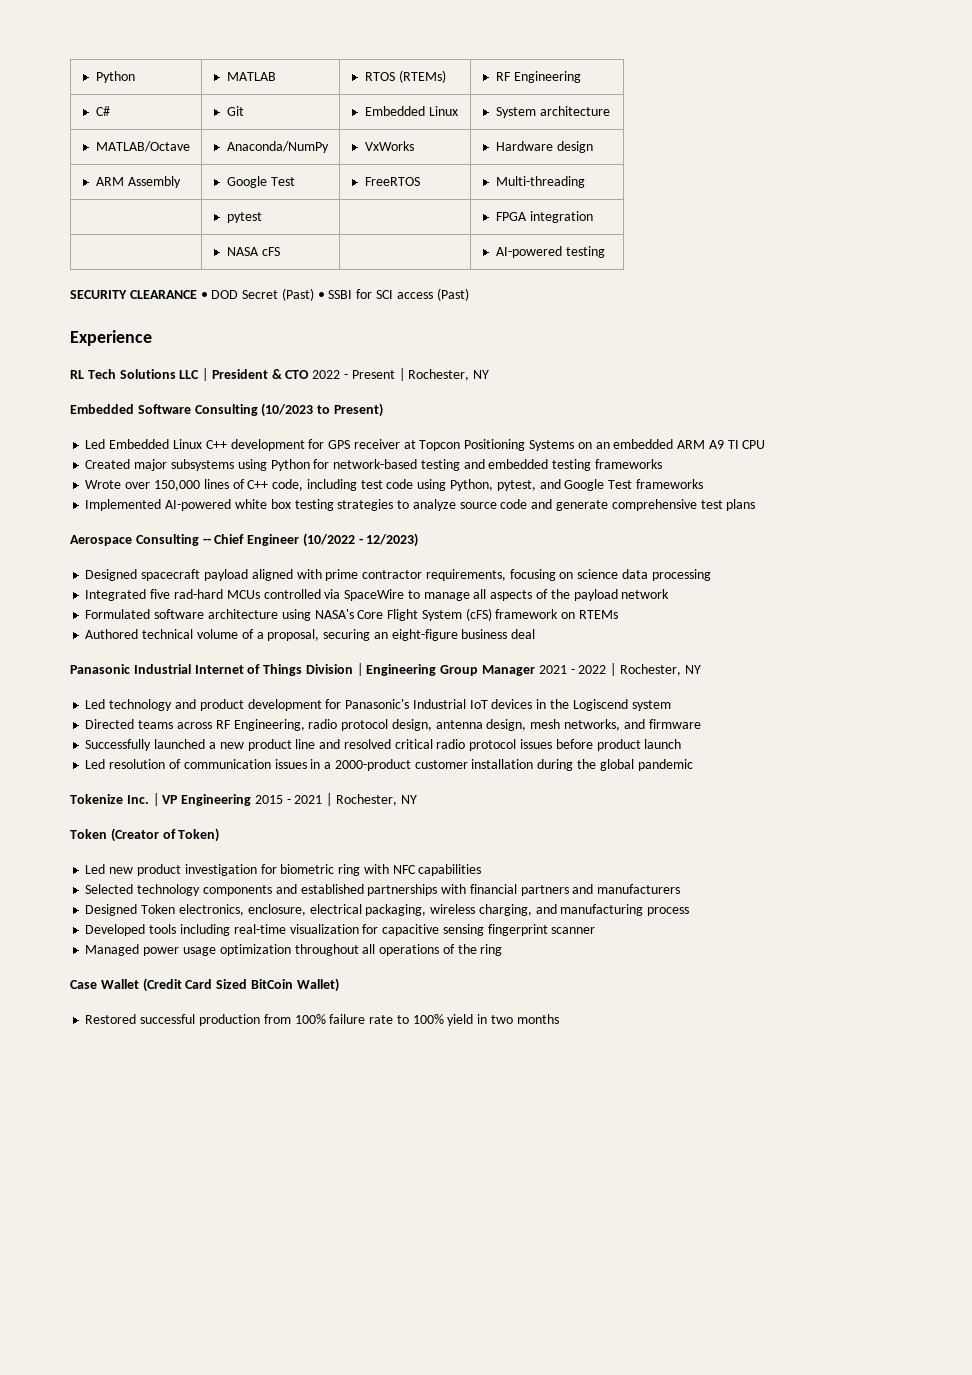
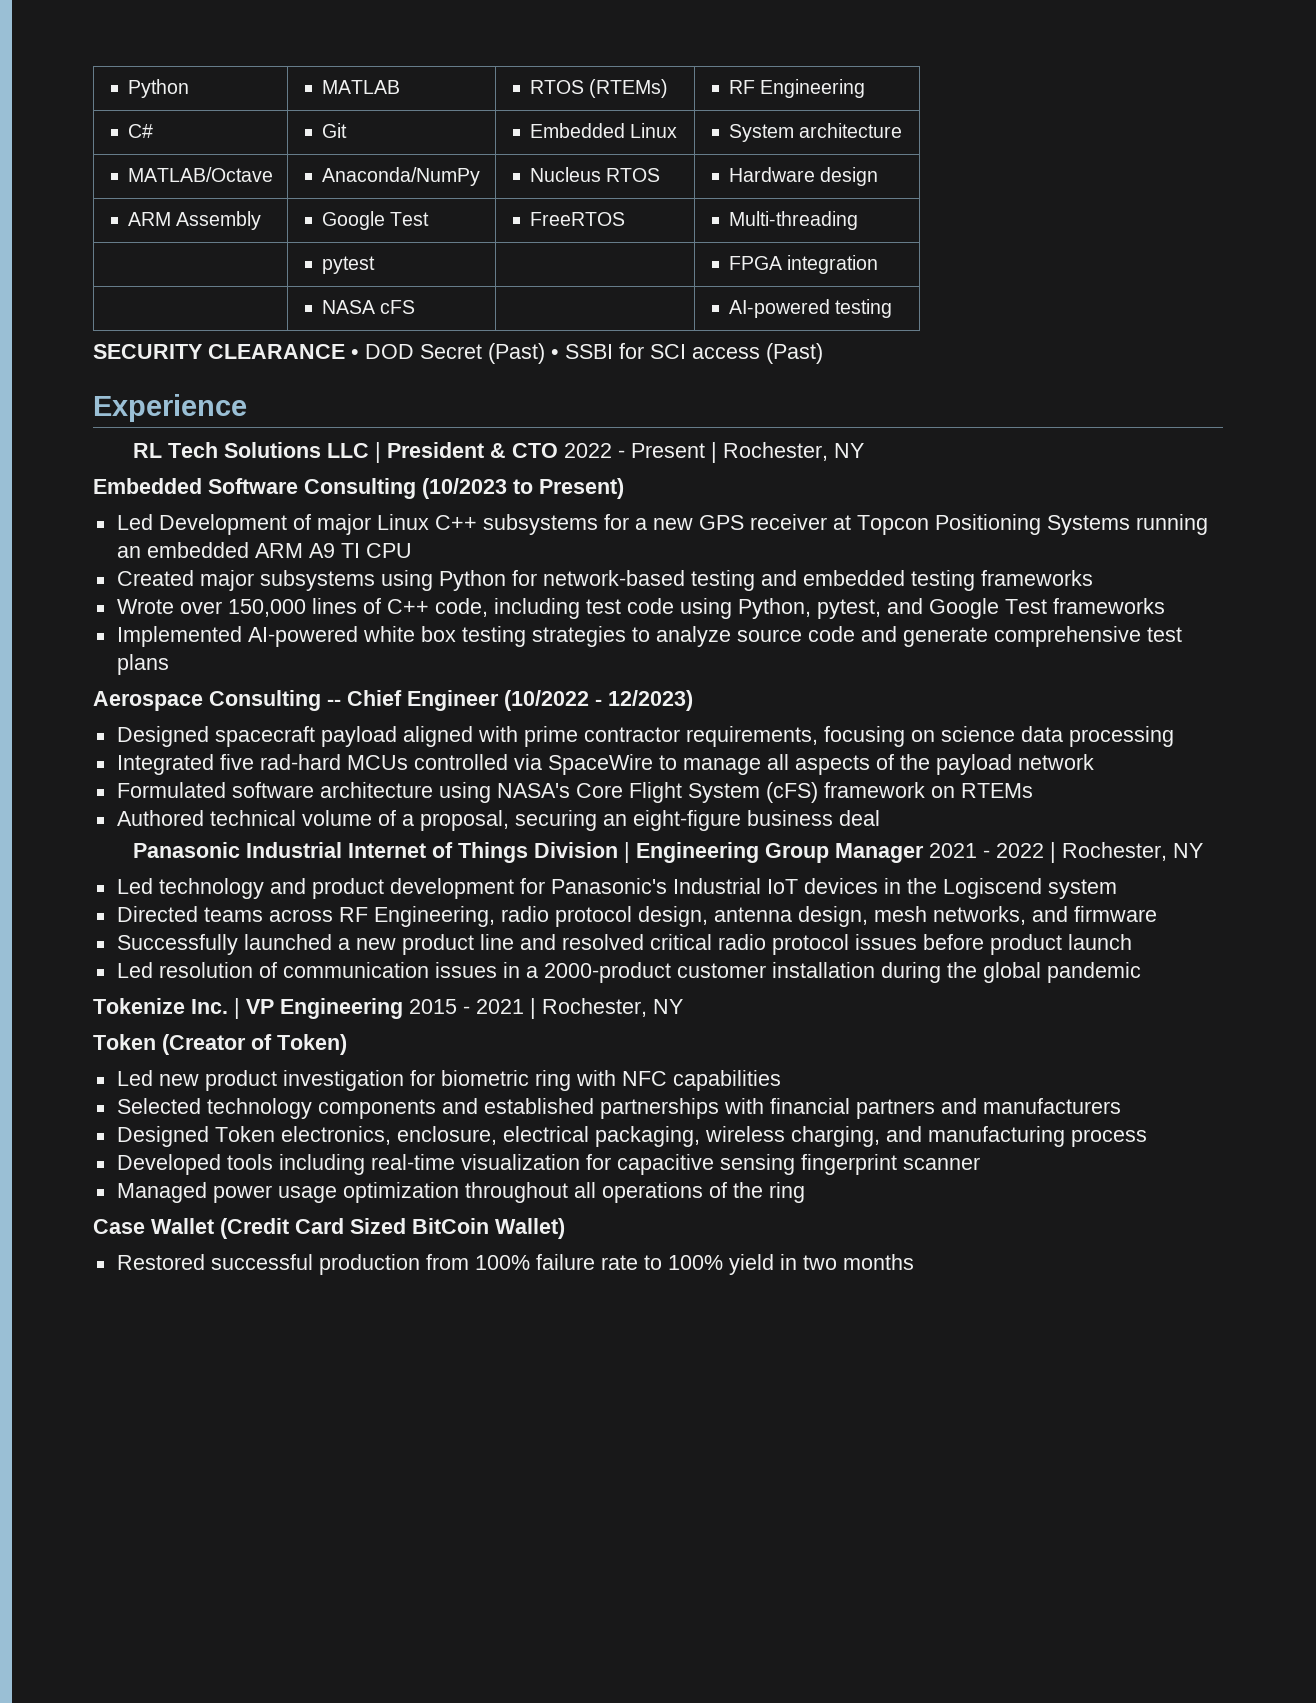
- MATLAB/Octave | Anaconda/NumPy | VxWorks | Hardware design
+ MATLAB/Octave | Anaconda/NumPy | Nucleus RTOS | Hardware design
- Led Embedded Linux C++ development for GPS receiver at Topcon Positioning Systems on an embedded ARM A9 TI CPU
+ Led Development of major Linux C++ subsystems for a new GPS receiver at Topcon Positioning Systems running an embedded ARM A9 TI CPU

